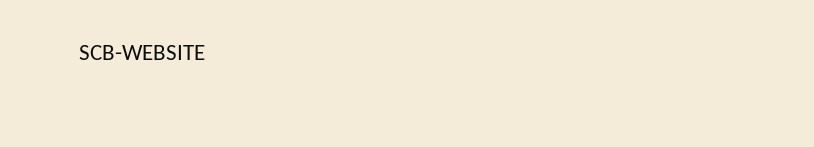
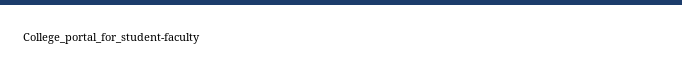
- SCB-WEBSITE
+ College_portal_for_student-faculty

